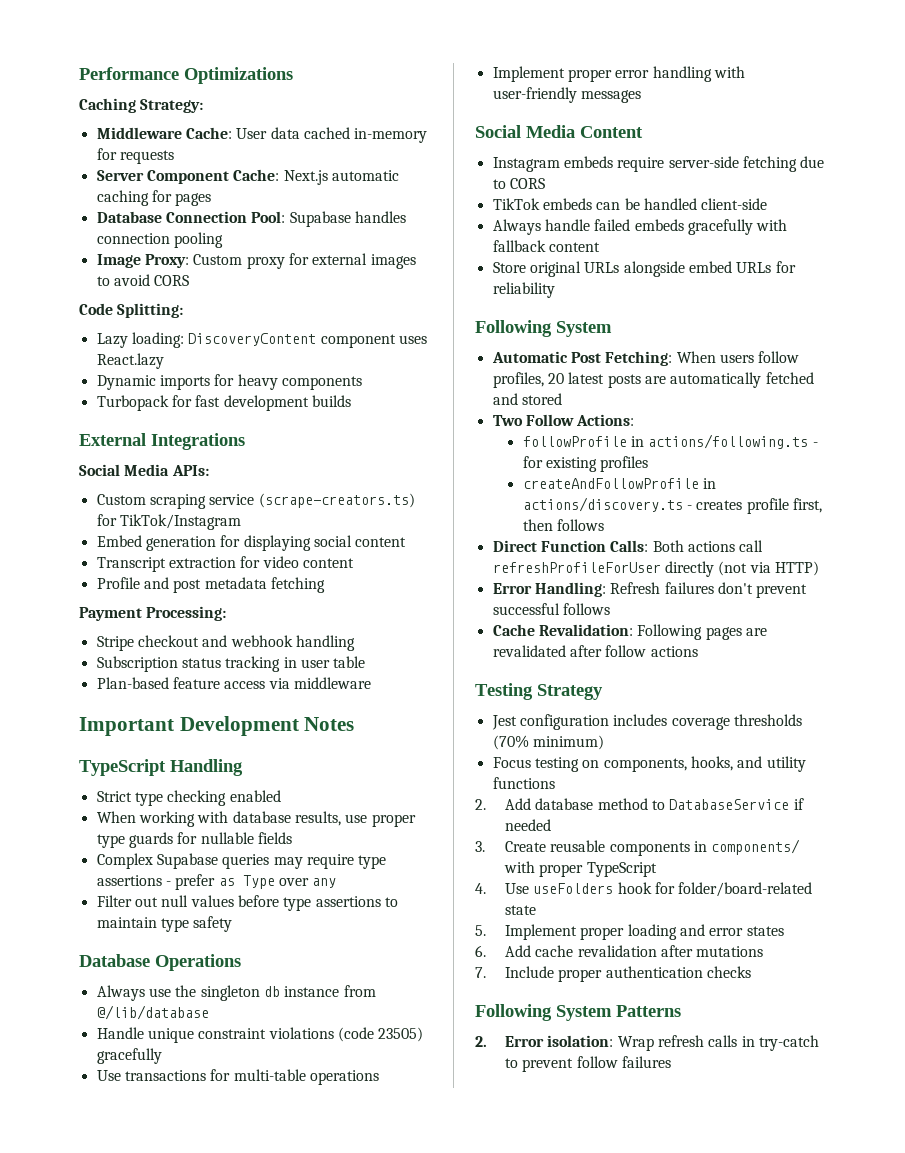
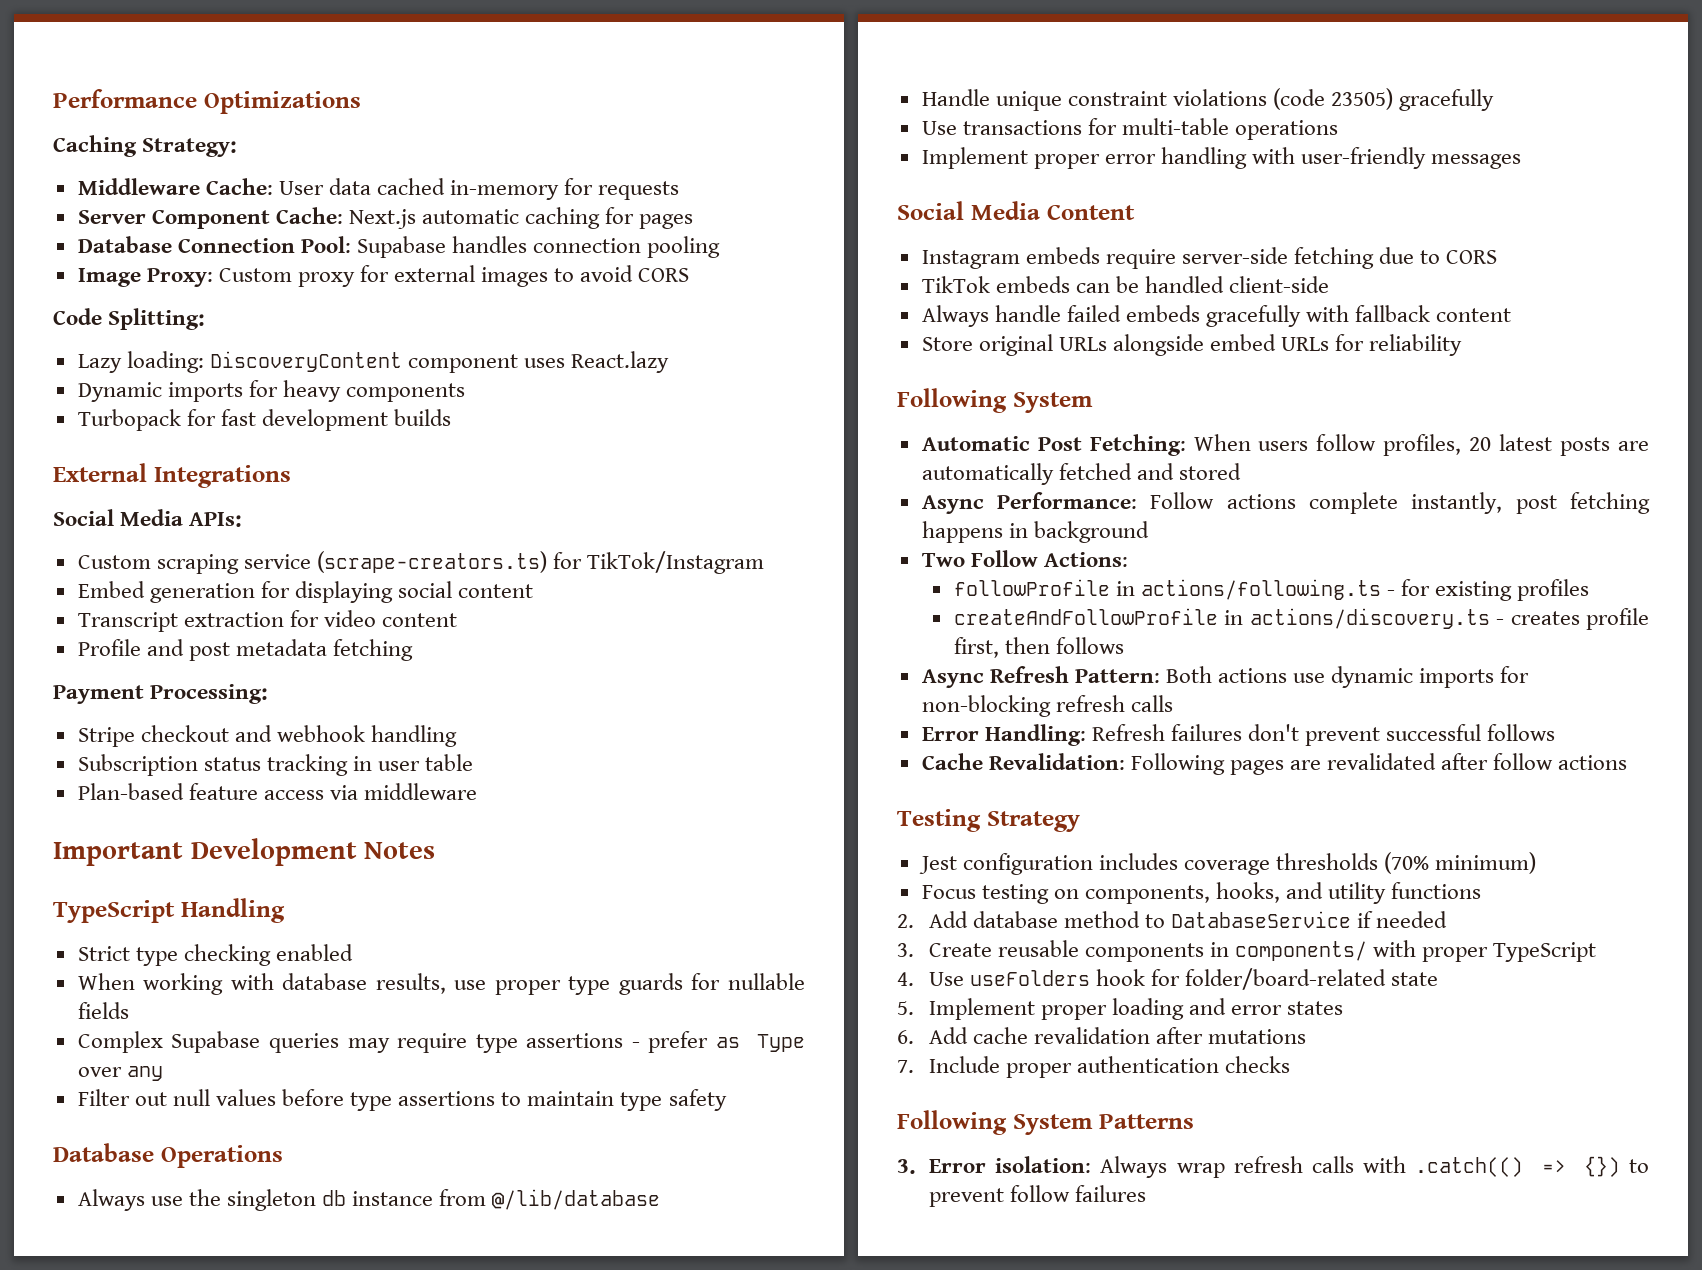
+ Async Performance: Follow actions complete instantly, post fetching happens in background
- Direct Function Calls: Both actions call refreshProfileForUser directly (not via HTTP)
+ Async Refresh Pattern: Both actions use dynamic imports for non-blocking refresh calls
- 2. Error isolation: Wrap refresh calls in try-catch to prevent follow failures
+ 3. Error isolation: Always wrap refresh calls with .catch(() => {}) to prevent follow failures

